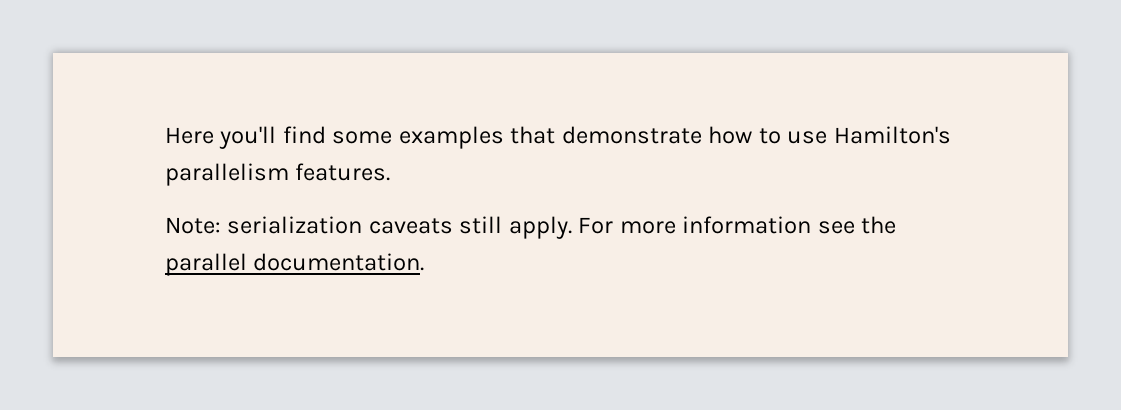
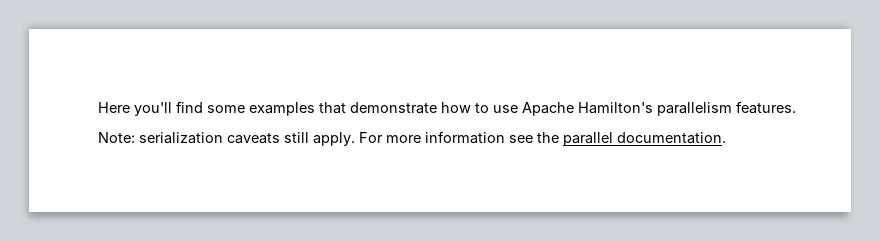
- Here you'll find some examples that demonstrate how to use Hamilton's parallelism features.
+ Here you'll find some examples that demonstrate how to use Apache Hamilton's parallelism features.

